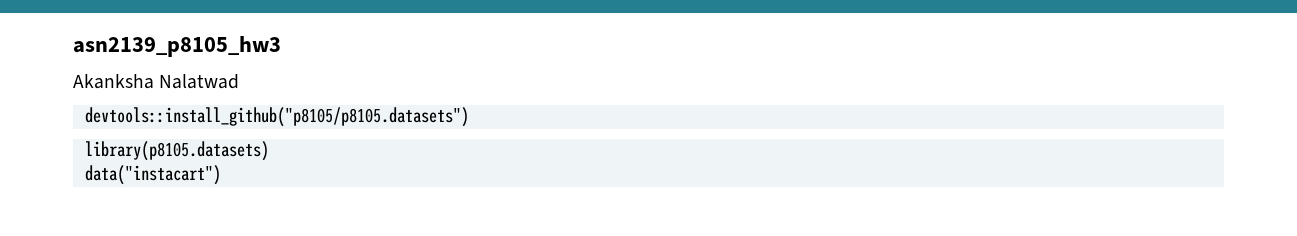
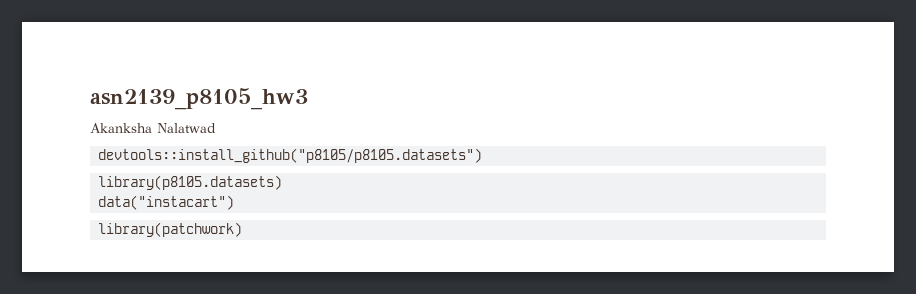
+ library(patchwork)

